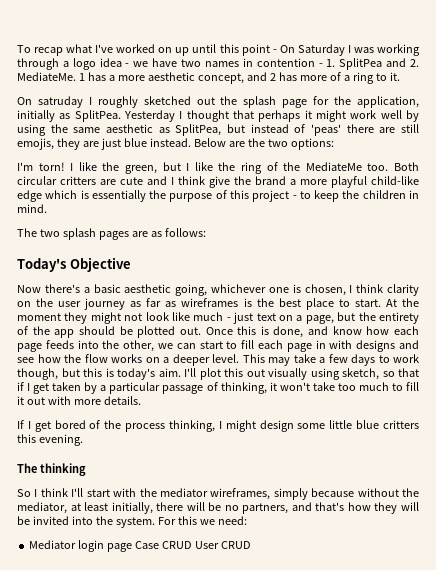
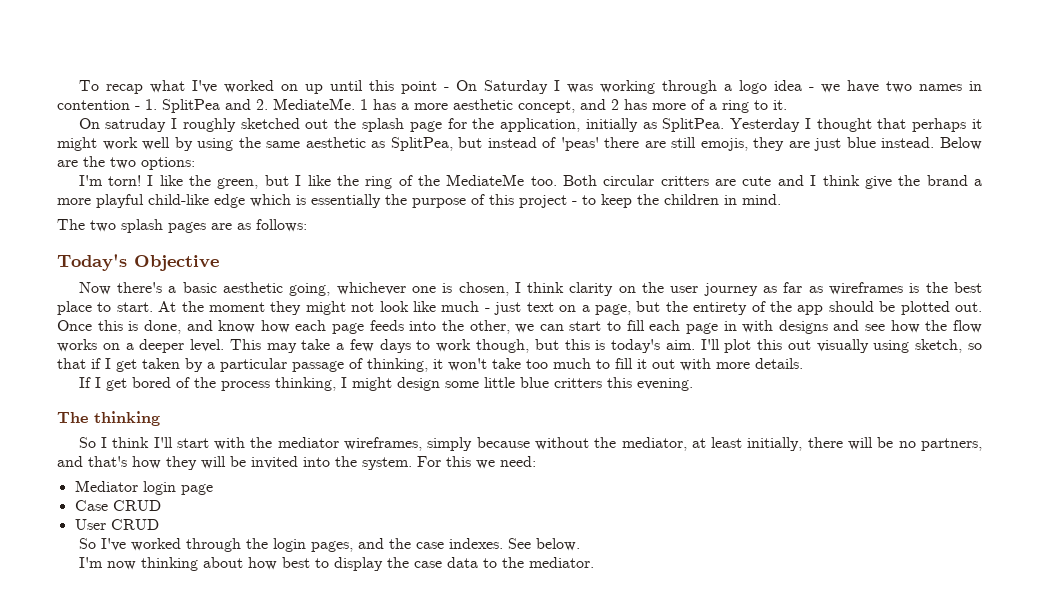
- Mediator login page Case CRUD User CRUD
+ Mediator login page
+ Case CRUD
+ User CRUD
+ So I've worked through the login pages, and the case indexes. See below.
+ I'm now thinking about how best to display the case data to the mediator.

